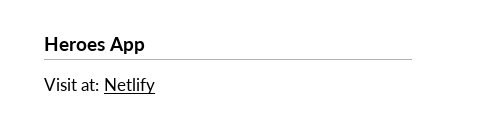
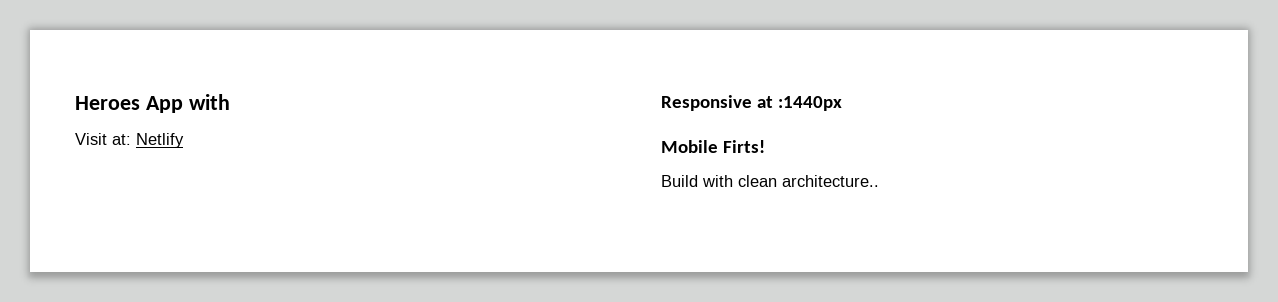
- Heroes App
+ Heroes App with
+ Responsive at :1440px
+ Mobile Firts!
+ Build with clean architecture..

